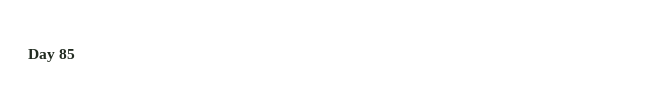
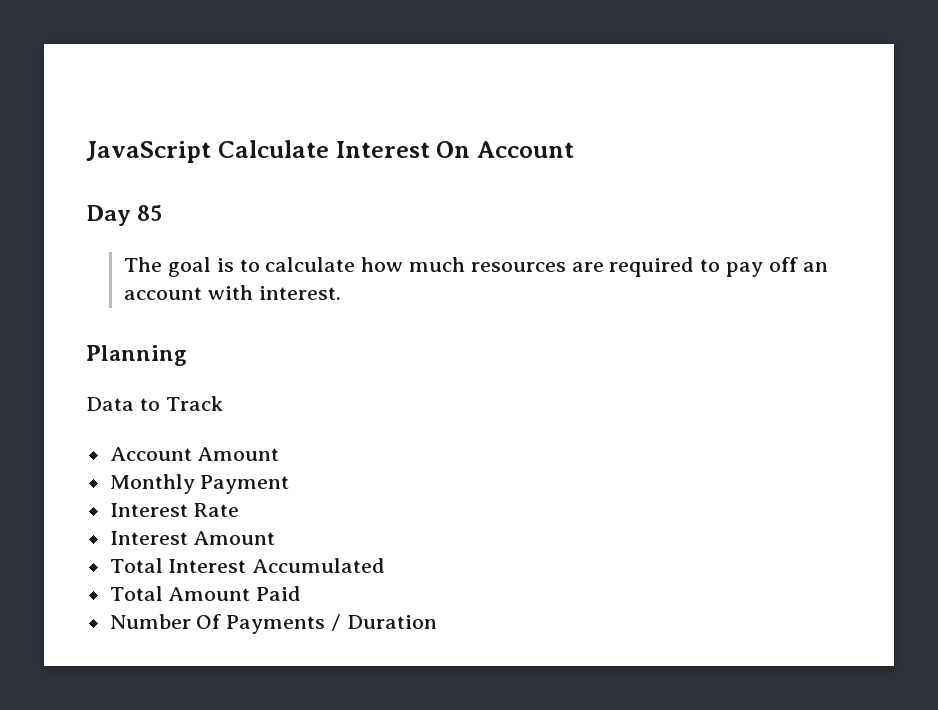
+ JavaScript Calculate Interest On Account
  Day 85
+ The goal is to calculate how much resources are required to pay off an account with interest.
+ Planning
+ Data to Track
+ Account Amount
+ Monthly Payment
+ Interest Rate
+ Interest Amount
+ Total Interest Accumulated
+ Total Amount Paid
+ Number Of Payments / Duration

